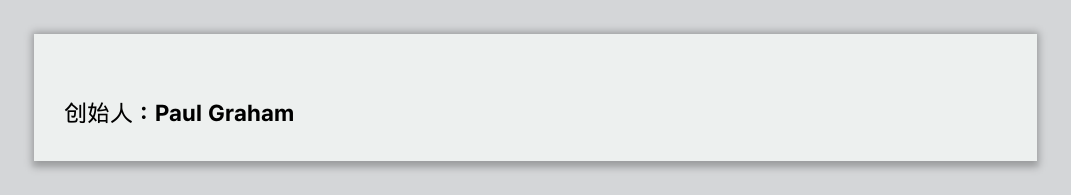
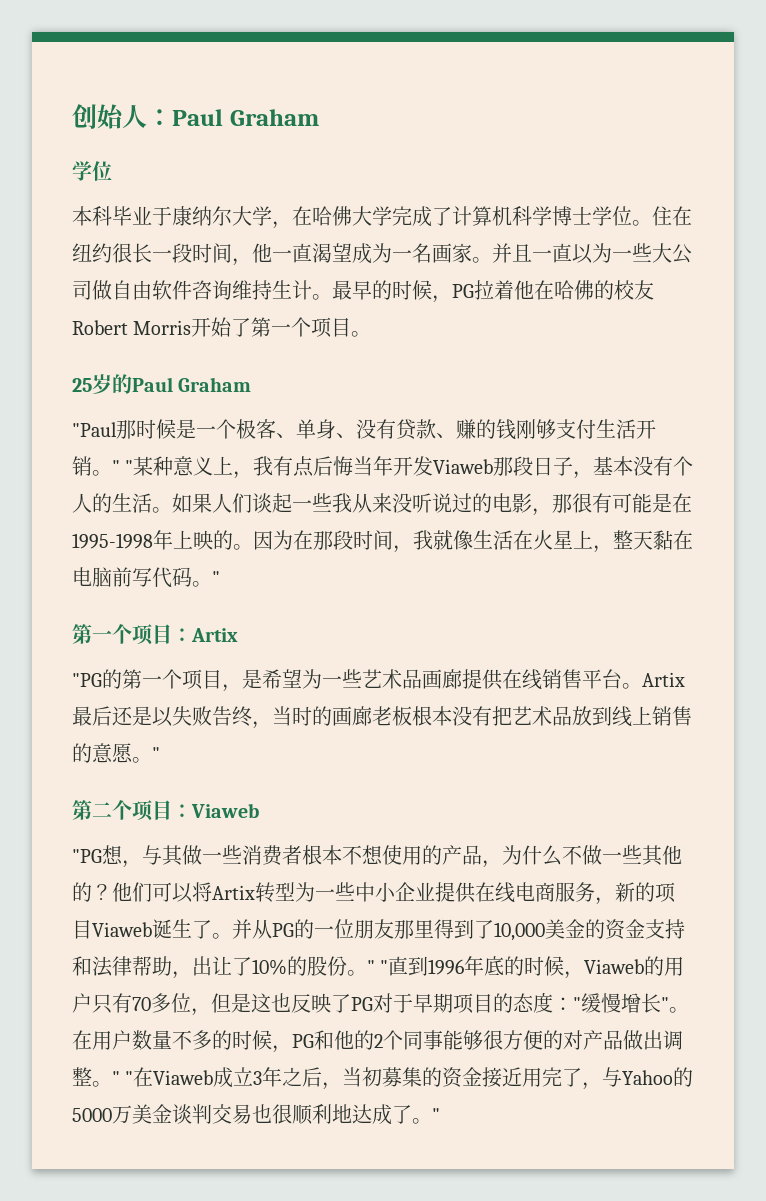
  创始人：Paul Graham
+ 学位
+ 本科毕业于康纳尔大学，在哈佛大学完成了计算机科学博士学位。住在纽约很长一段时间，他一直渴望成为一名画家。并且一直以为一些大公司做自由软件咨询维持生计。最早的时候，PG拉着他在哈佛的校友Robert Morris开始了第一个项目。
+ 25岁的Paul Graham
+ "Paul那时候是一个极客、单身、没有贷款、赚的钱刚够支付生活开销。" "某种意义上，我有点后悔当年开发Viaweb那段日子，基本没有个人的生活。如果人们谈起一些我从来没听说过的电影，那很有可能是在1995-1998年上映的。因为在那段时间，我就像生活在火星上，整天黏在电脑前写代码。"
+ 第一个项目：Artix
+ "PG的第一个项目，是希望为一些艺术品画廊提供在线销售平台。Artix最后还是以失败告终，当时的画廊老板根本没有把艺术品放到线上销售的意愿。"
+ 第二个项目：Viaweb
+ "PG想，与其做一些消费者根本不想使用的产品，为什么不做一些其他的？他们可以将Artix转型为一些中小企业提供在线电商服务，新的项目Viaweb诞生了。并从PG的一位朋友那里得到了10,000美金的资金支持和法律帮助，出让了10%的股份。" "直到1996年底的时候，Viaweb的用户只有70多位，但是这也反映了PG对于早期项目的态度："缓慢增长"。在用户数量不多的时候，PG和他的2个同事能够很方便的对产品做出调整。" "在Viaweb成立3年之后，当初募集的资金接近用完了，与Yahoo的5000万美金谈判交易也很顺利地达成了。"

